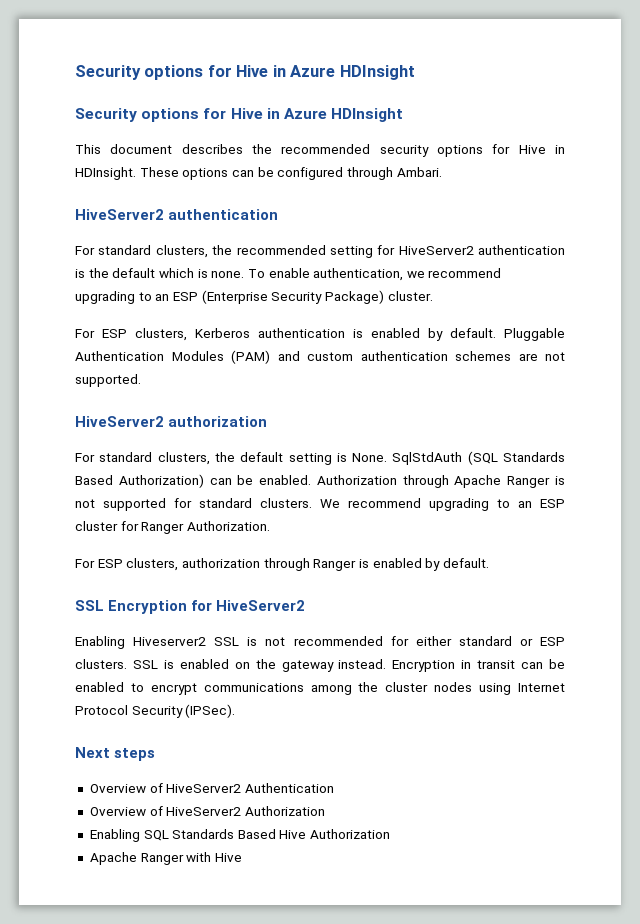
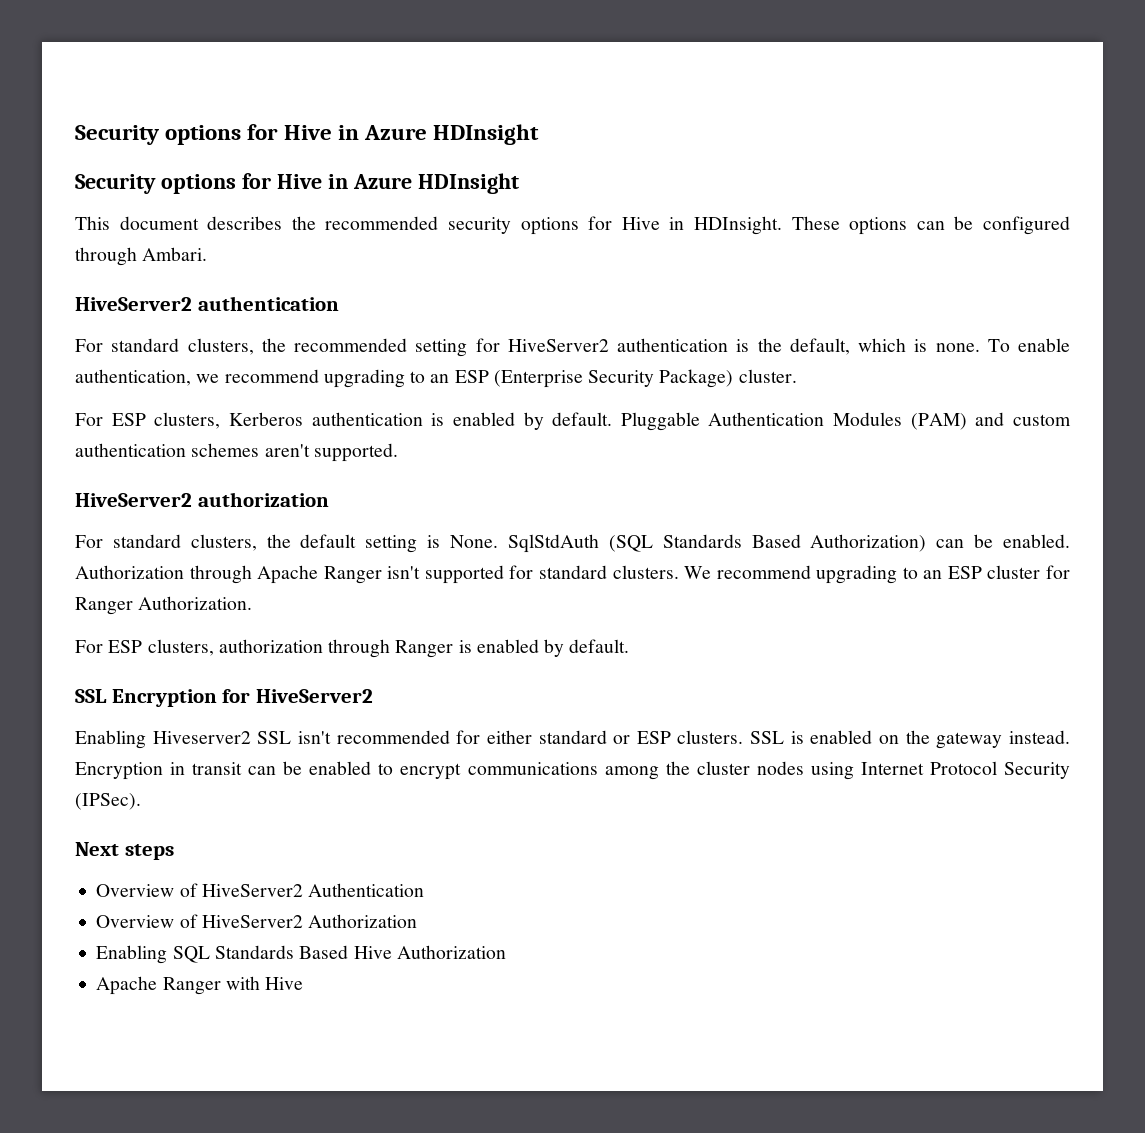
- For standard clusters, the recommended setting for HiveServer2 authentication is the default which is none.
+ For standard clusters, the recommended setting for HiveServer2 authentication is the default, which is none.
- Pluggable Authentication Modules (PAM) and custom authentication schemes are not supported.
+ Pluggable Authentication Modules (PAM) and custom authentication schemes aren't supported.
- Authorization through Apache Ranger is not supported for standard clusters.
+ Authorization through Apache Ranger isn't supported for standard clusters.
- Enabling Hiveserver2 SSL is not recommended for either standard or ESP clusters.
+ Enabling Hiveserver2 SSL isn't recommended for either standard or ESP clusters.

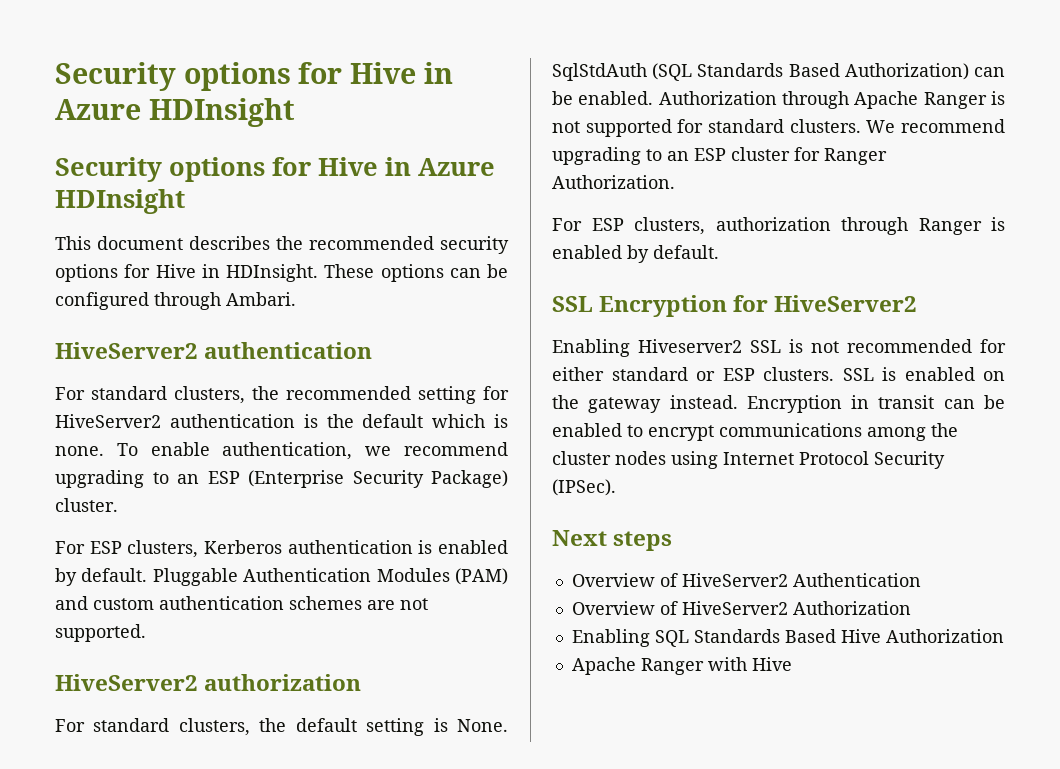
- For standard clusters, the recommended setting for HiveServer2 authentication is the default, which is none.
+ For standard clusters, the recommended setting for HiveServer2 authentication is the default which is none.
- Pluggable Authentication Modules (PAM) and custom authentication schemes aren't supported.
+ Pluggable Authentication Modules (PAM) and custom authentication schemes are not supported.
- Authorization through Apache Ranger isn't supported for standard clusters.
+ Authorization through Apache Ranger is not supported for standard clusters.
- Enabling Hiveserver2 SSL isn't recommended for either standard or ESP clusters.
+ Enabling Hiveserver2 SSL is not recommended for either standard or ESP clusters.

